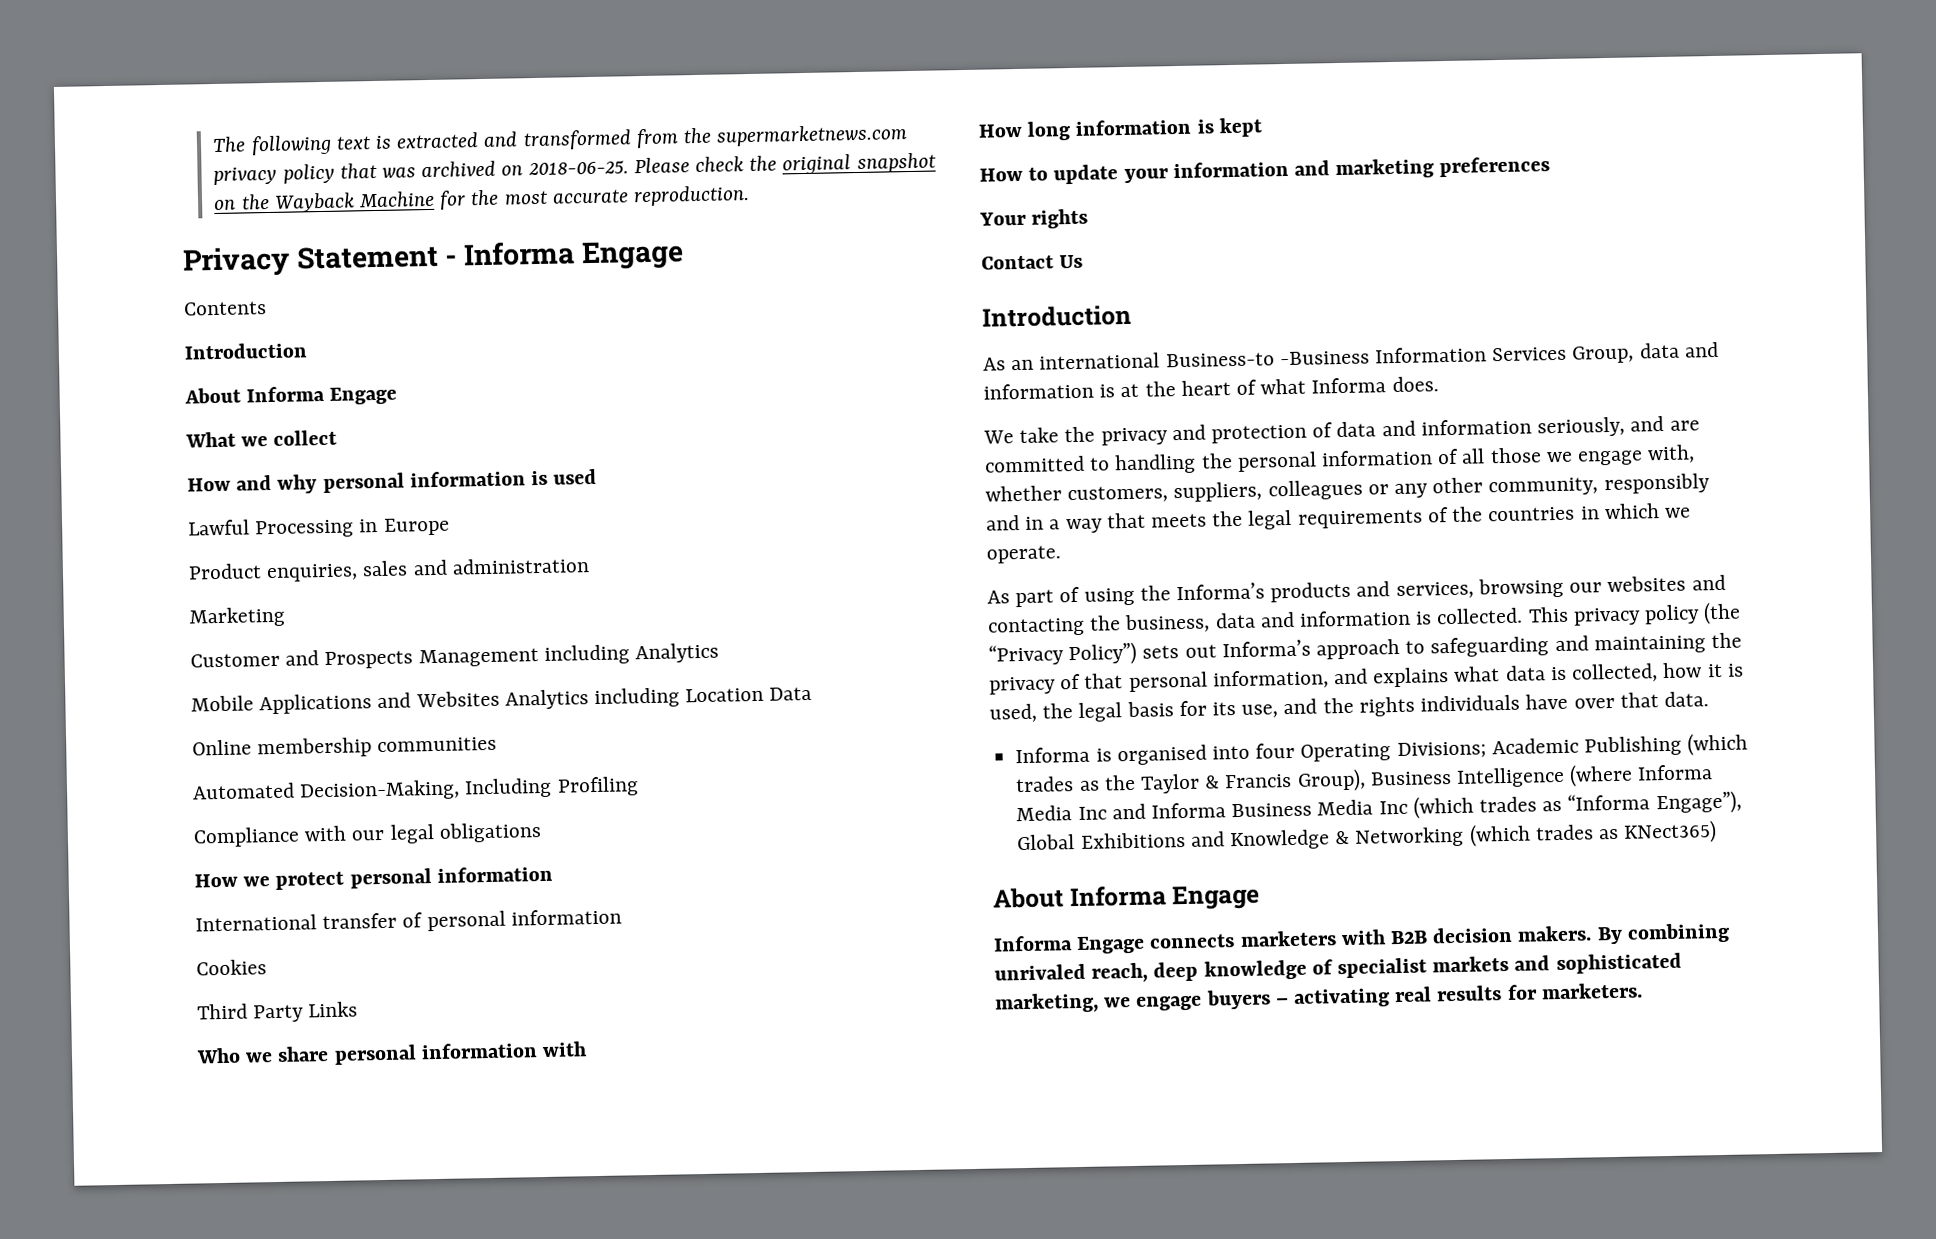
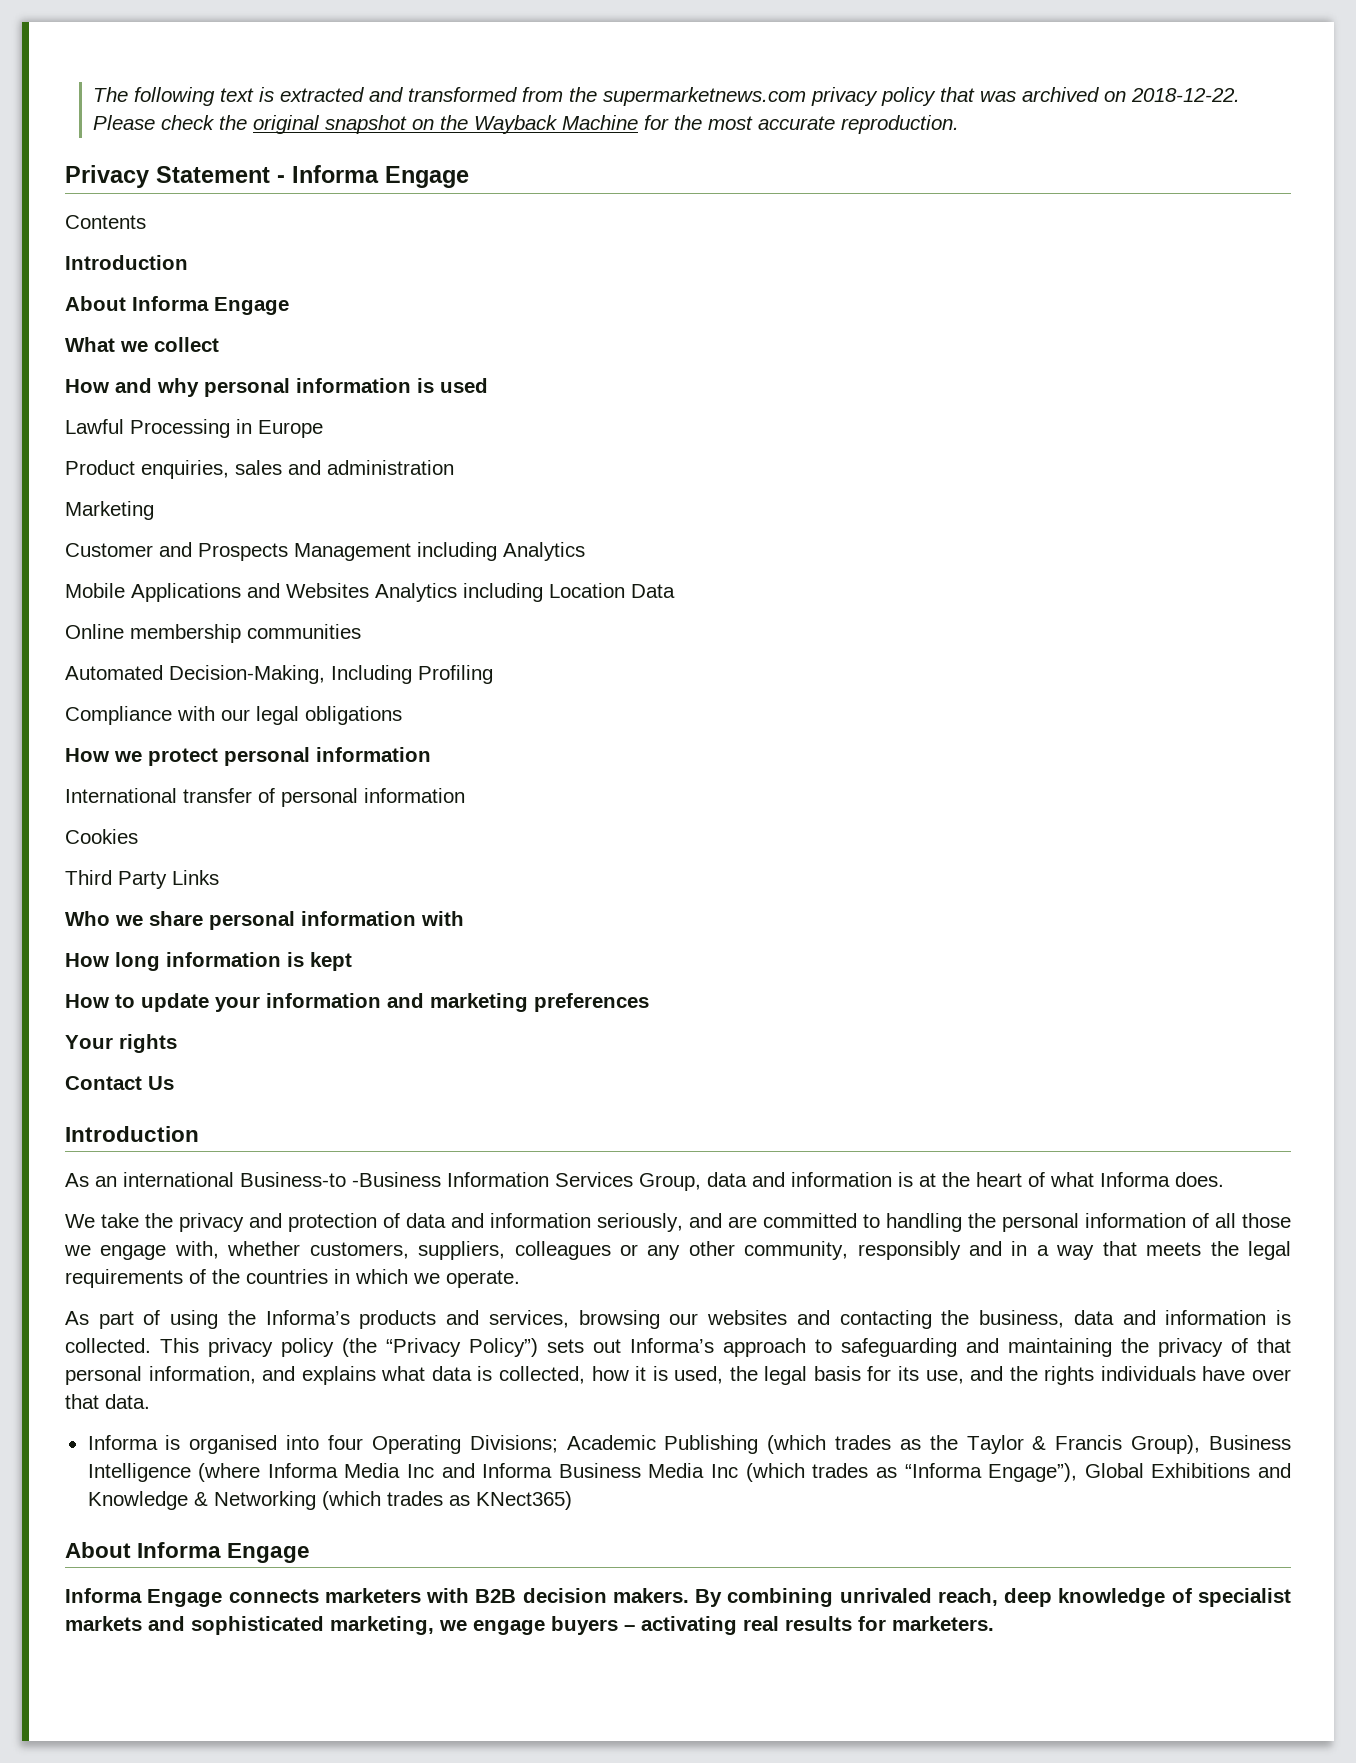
- The following text is extracted and transformed from the supermarketnews.com privacy policy that was archived on 2018-06-25.
+ The following text is extracted and transformed from the supermarketnews.com privacy policy that was archived on 2018-12-22.

